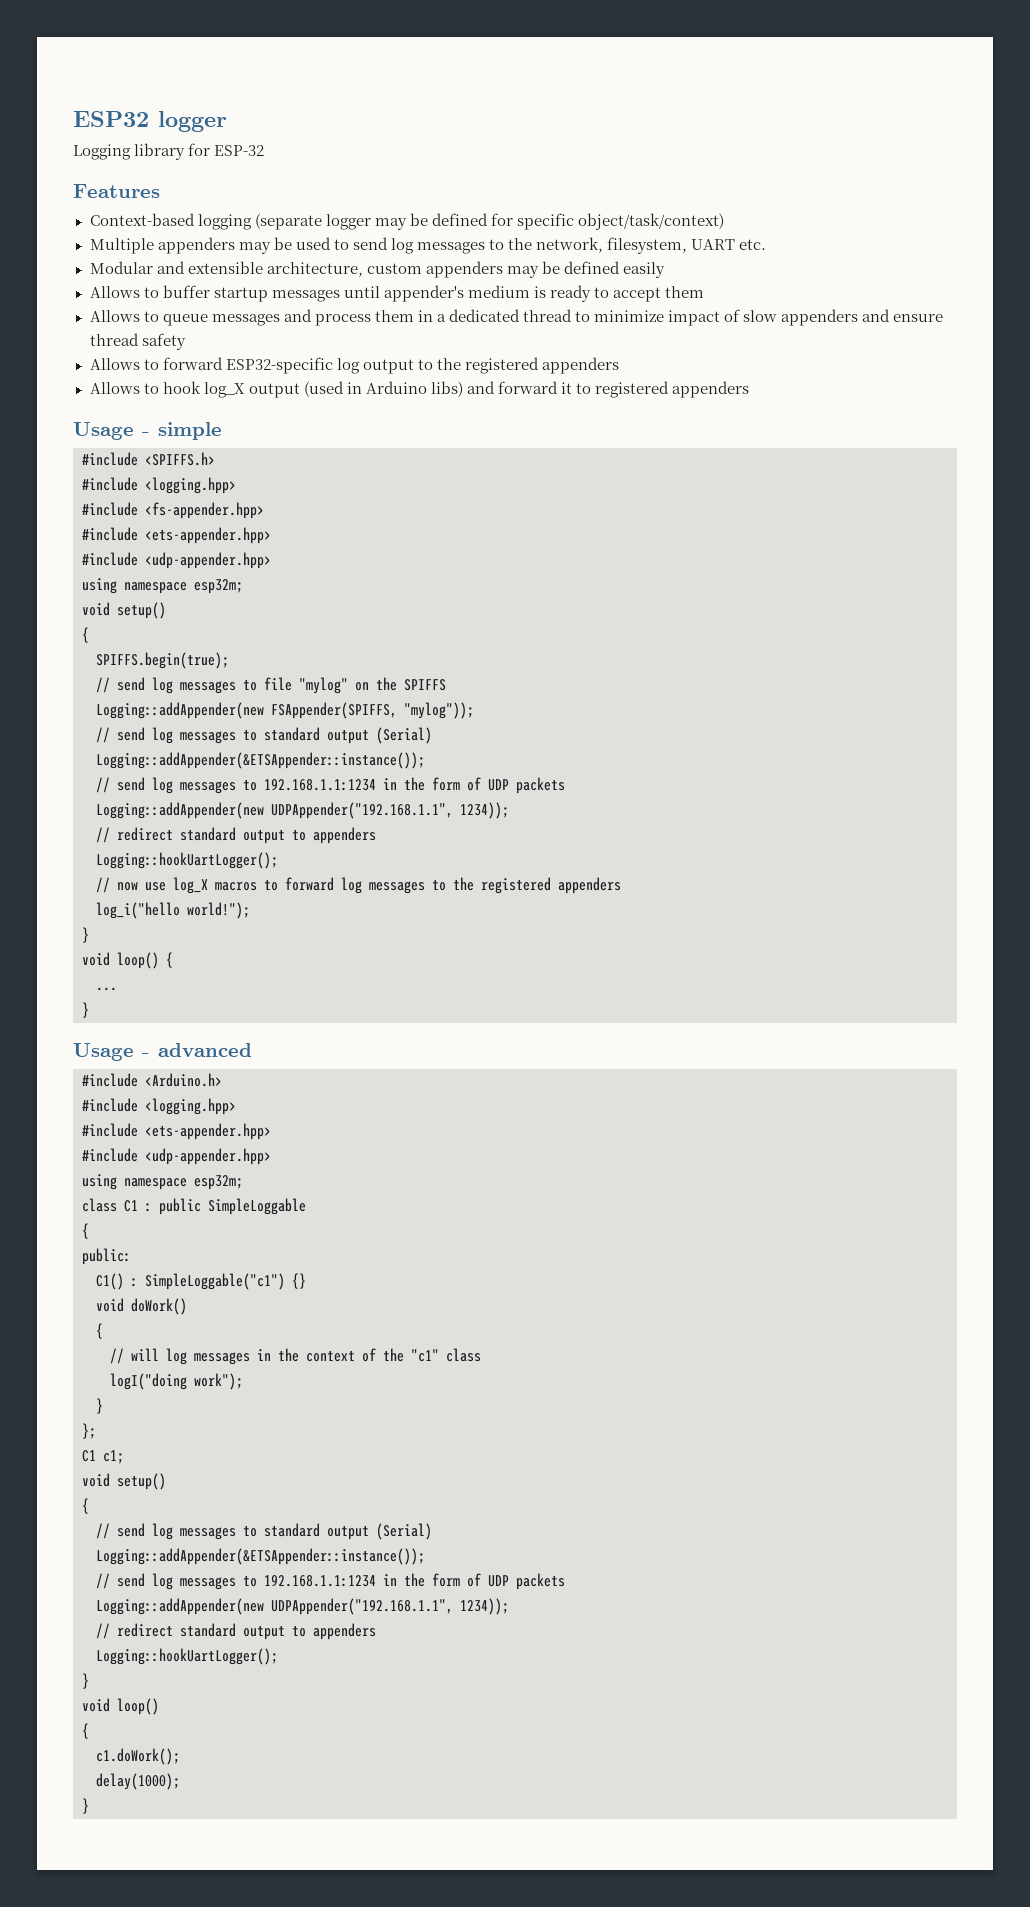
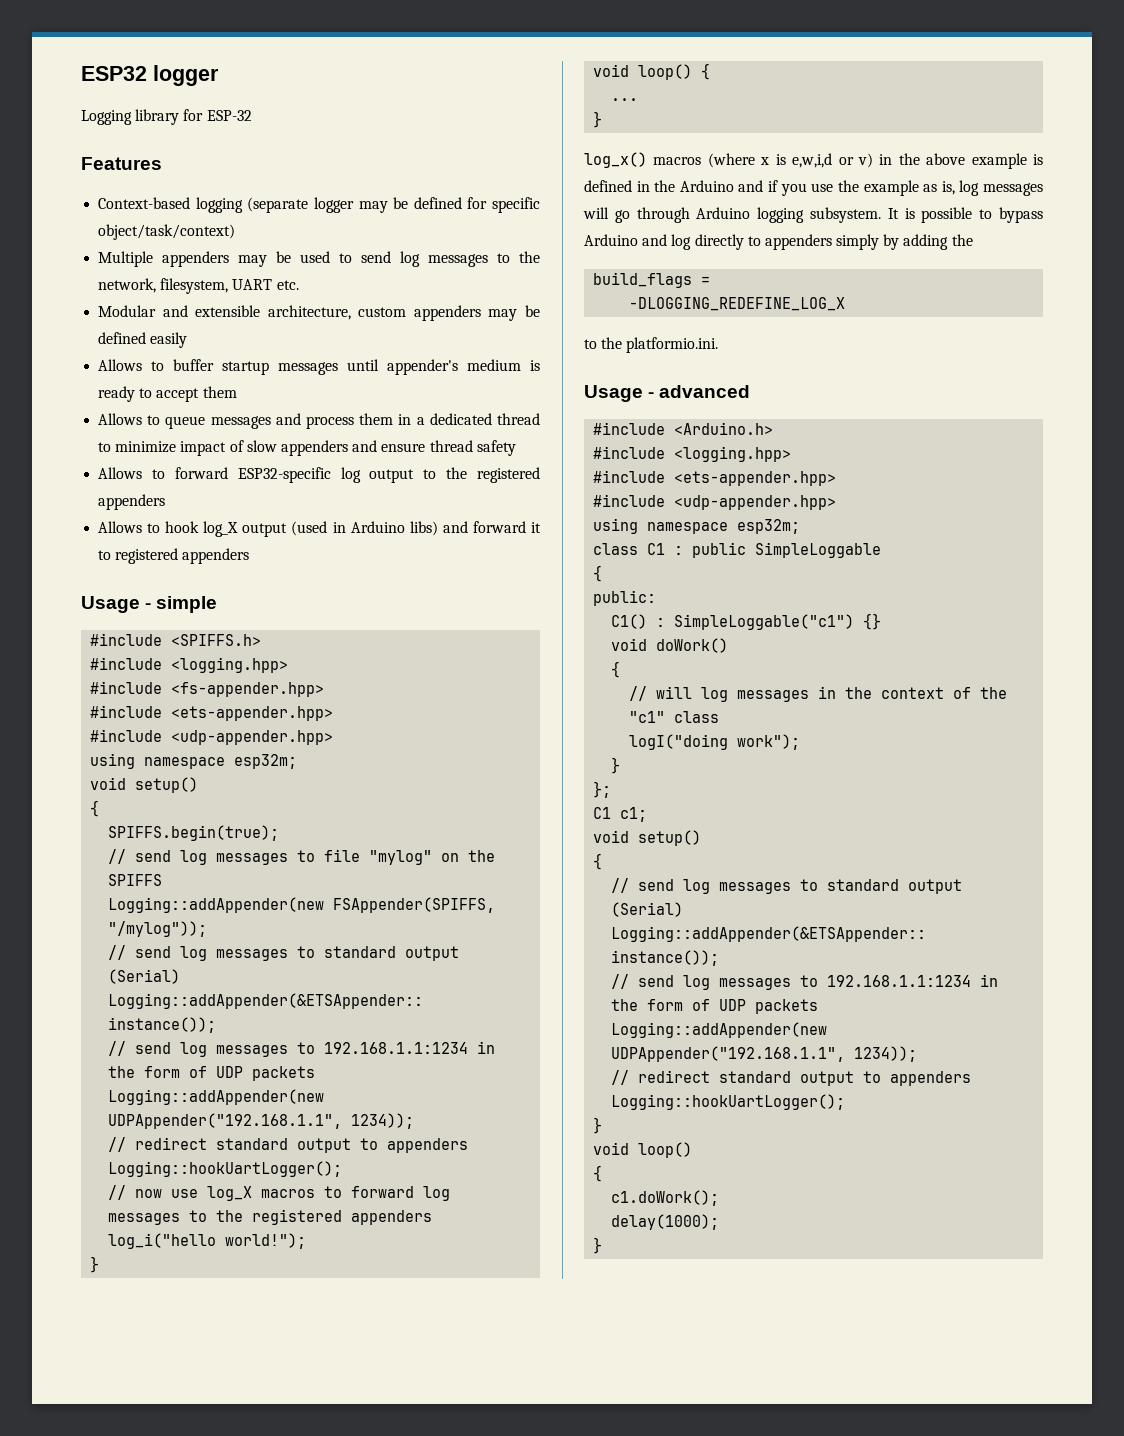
- Logging::addAppender(new FSAppender(SPIFFS, "mylog"));
+ Logging::addAppender(new FSAppender(SPIFFS, "/mylog"));
+ log_x() macros (where x is e,w,i,d or v) in the above example is defined in the Arduino and if you use the example as is, log messages will go through Arduino logging subsystem. It is possible to bypass Arduino and log directly to appenders simply by adding the
+ build_flags =
+ -DLOGGING_REDEFINE_LOG_X
+ to the platformio.ini.

